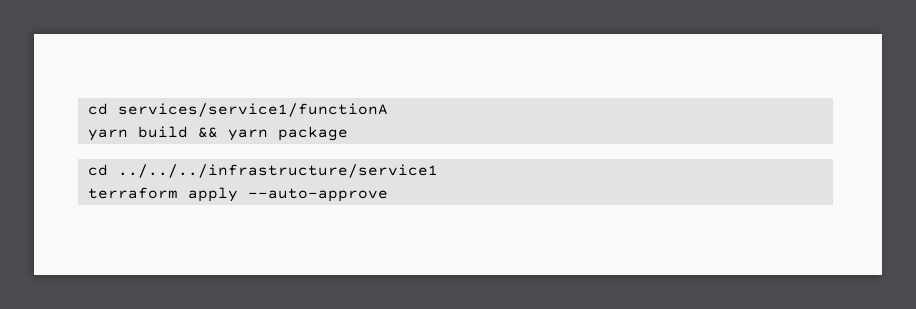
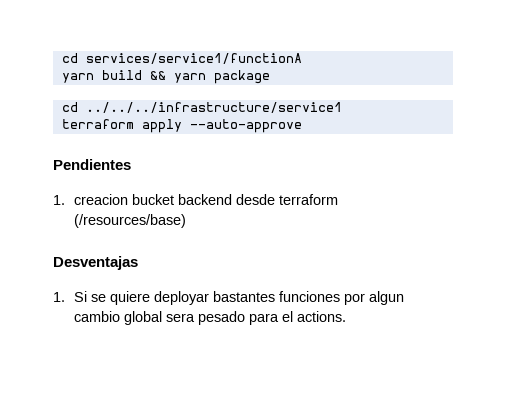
+ Pendientes
+ 1. creacion bucket backend desde terraform (/resources/base)
+ Desventajas
+ 1. Si se quiere deployar bastantes funciones por algun cambio global sera pesado para el actions.

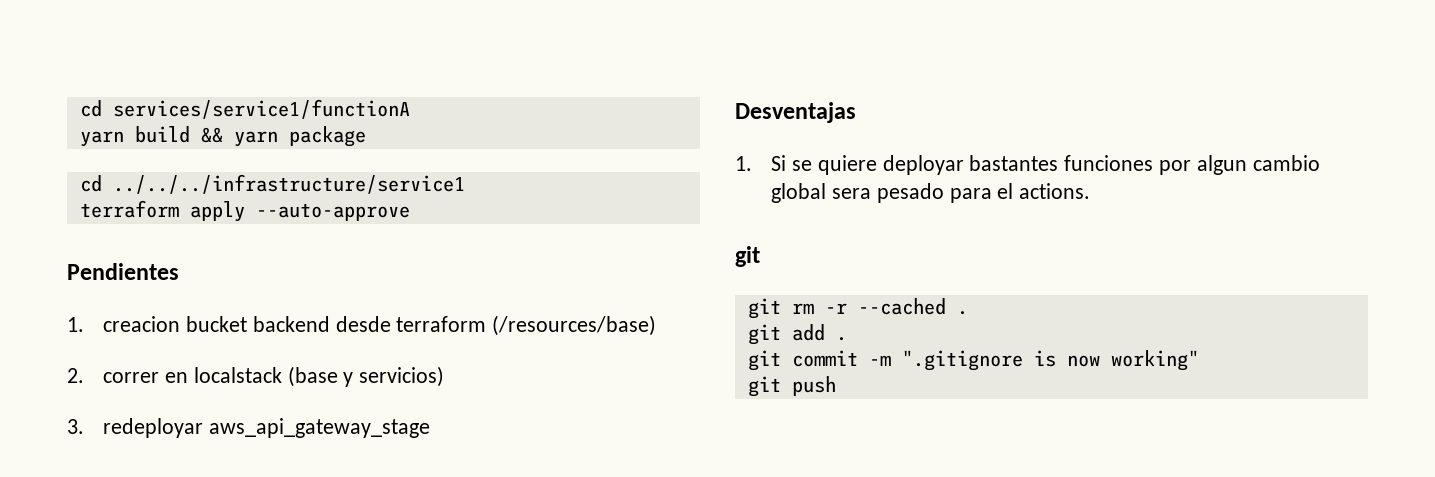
+ 2. correr en localstack (base y servicios)
+ 3. redeployar aws_api_gateway_stage
  1. Si se quiere deployar bastantes funciones por algun cambio global sera pesado para el actions.
+ git
+ git rm -r --cached .
+ git add .
+ git commit -m ".gitignore is now working"
+ git push

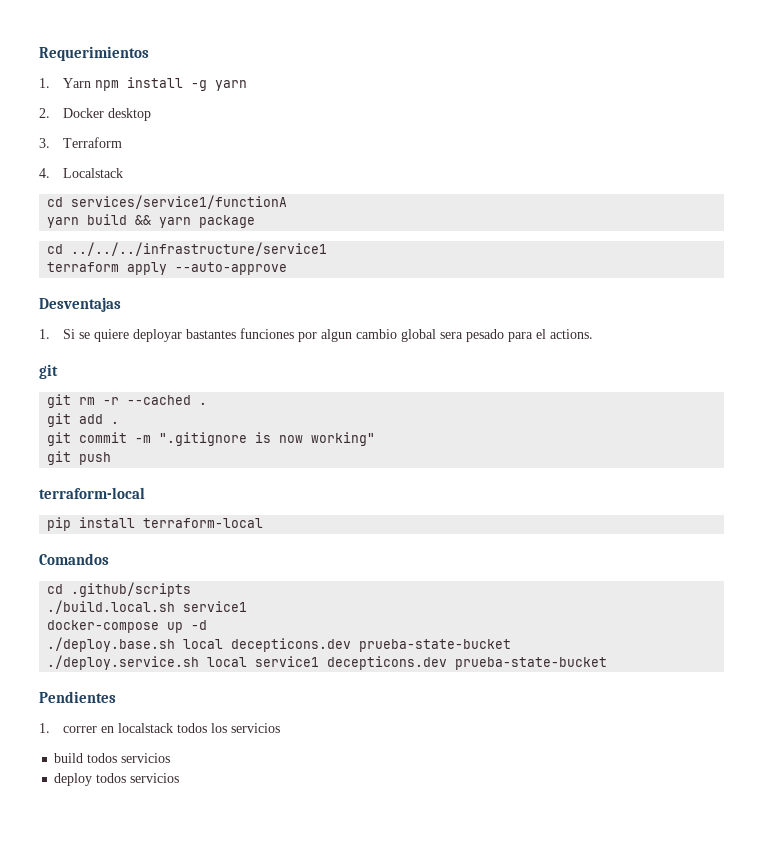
+ Requerimientos
+ 1. Yarn npm install -g yarn
+ 2. Docker desktop
+ 3. Terraform
+ 4. Localstack
- Pendientes
- 1. creacion bucket backend desde terraform (/resources/base)
- 2. correr en localstack (base y servicios)
- 3. redeployar aws_api_gateway_stage
  git push
+ terraform-local
+ pip install terraform-local
+ Comandos
+ cd .github/scripts
+ ./build.local.sh service1
+ docker-compose up -d
+ ./deploy.base.sh local decepticons.dev prueba-state-bucket
+ ./deploy.service.sh local service1 decepticons.dev prueba-state-bucket
+ Pendientes
+ 1. correr en localstack todos los servicios
+ build todos servicios
+ deploy todos servicios

